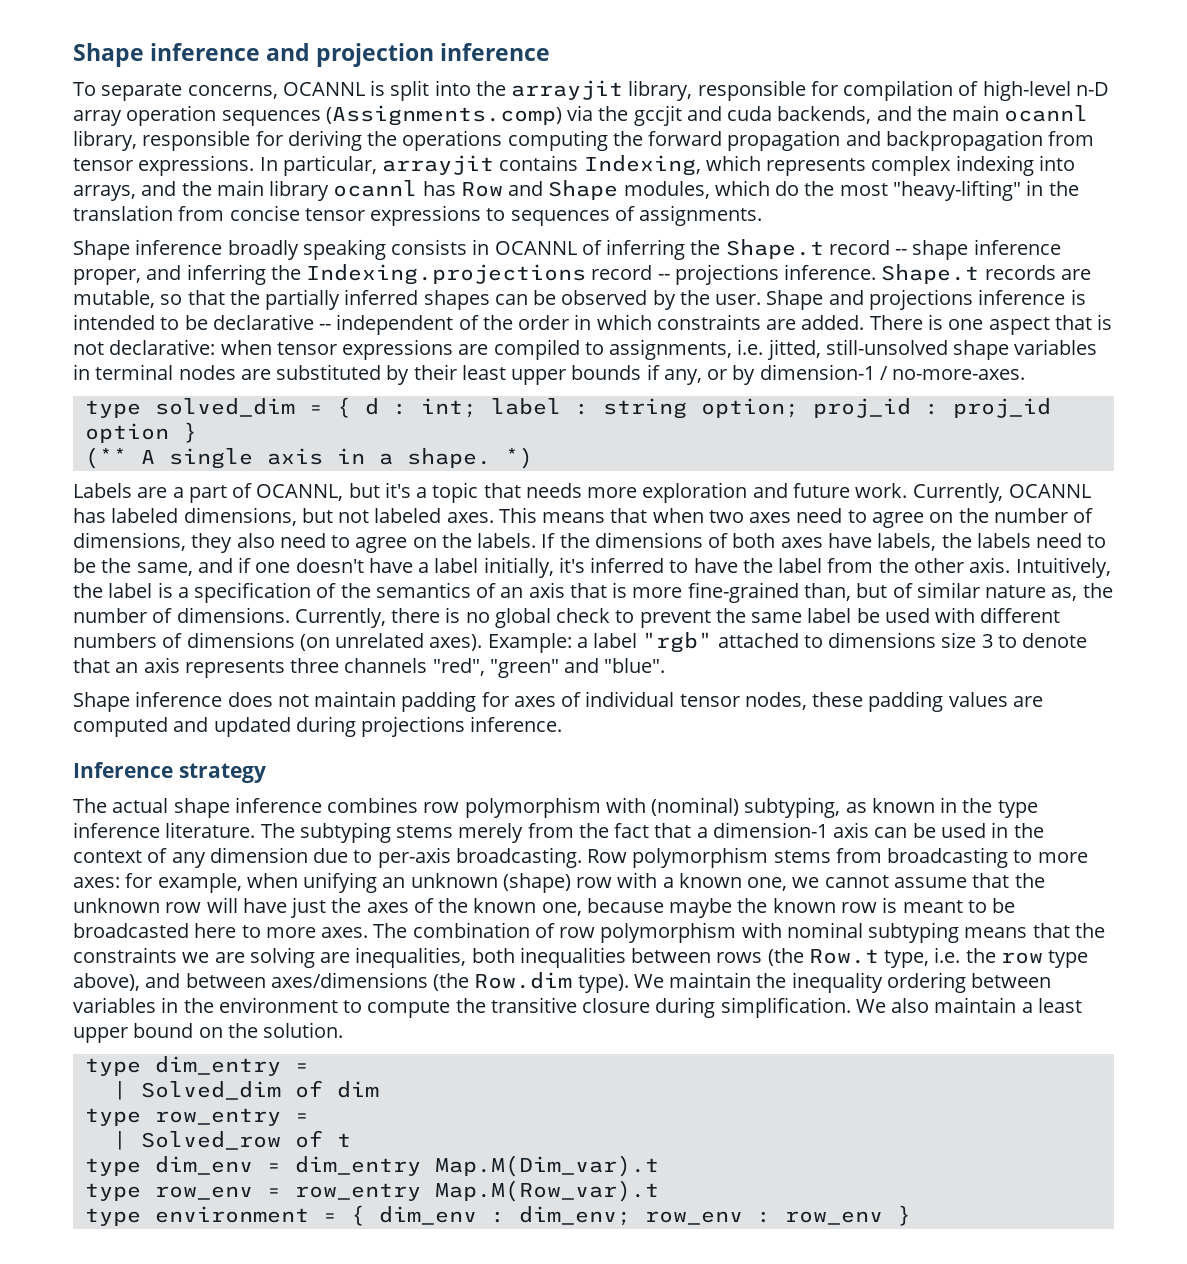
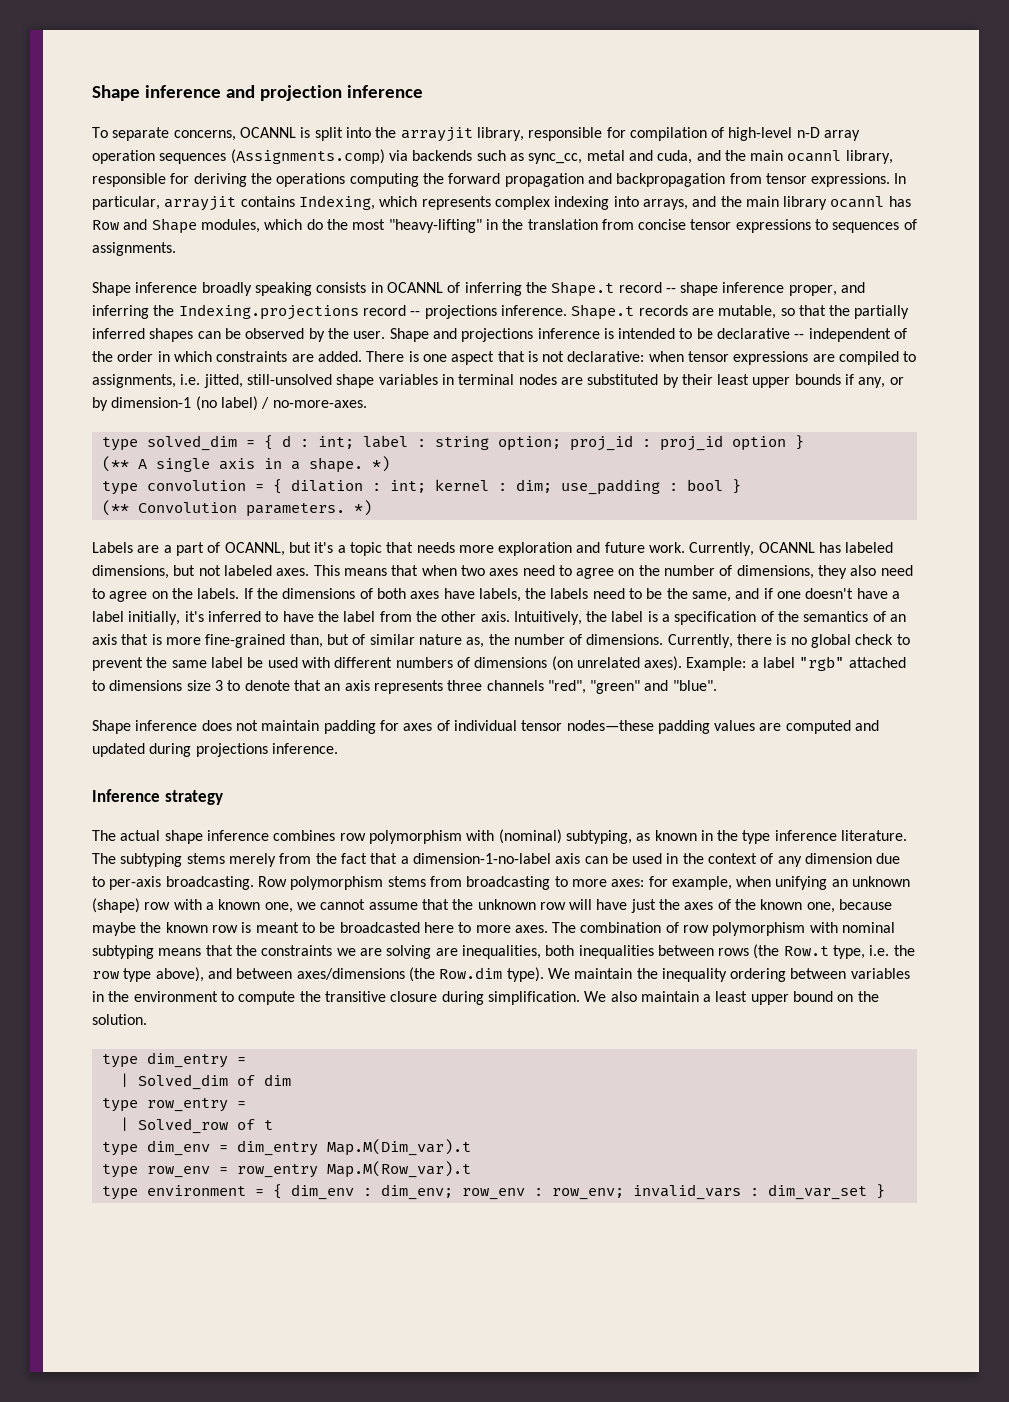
- To separate concerns, OCANNL is split into the arrayjit library, responsible for compilation of high-level n-D array operation sequences (Assignments.comp) via the gccjit and cuda backends, and the main ocannl library, responsible for deriving the operations computing the forward propagation and backpropagation from tensor expressions.
+ To separate concerns, OCANNL is split into the arrayjit library, responsible for compilation of high-level n-D array operation sequences (Assignments.comp) via backends such as sync_cc, metal and cuda, and the main ocannl library, responsible for deriving the operations computing the forward propagation and backpropagation from tensor expressions.
- There is one aspect that is not declarative: when tensor expressions are compiled to assignments, i.e. jitted, still-unsolved shape variables in terminal nodes are substituted by their least upper bounds if any, or by dimension-1 / no-more-axes.
+ There is one aspect that is not declarative: when tensor expressions are compiled to assignments, i.e. jitted, still-unsolved shape variables in terminal nodes are substituted by their least upper bounds if any, or by dimension-1 (no label) / no-more-axes.
+ type convolution = { dilation : int; kernel : dim; use_padding : bool }
+ (** Convolution parameters. *)
- Shape inference does not maintain padding for axes of individual tensor nodes, these padding values are computed and updated during projections inference.
+ Shape inference does not maintain padding for axes of individual tensor nodes—these padding values are computed and updated during projections inference.
- The subtyping stems merely from the fact that a dimension-1 axis can be used in the context of any dimension due to per-axis broadcasting.
+ The subtyping stems merely from the fact that a dimension-1-no-label axis can be used in the context of any dimension due to per-axis broadcasting.
- type environment = { dim_env : dim_env; row_env : row_env }
+ type environment = { dim_env : dim_env; row_env : row_env; invalid_vars : dim_var_set }

